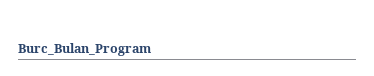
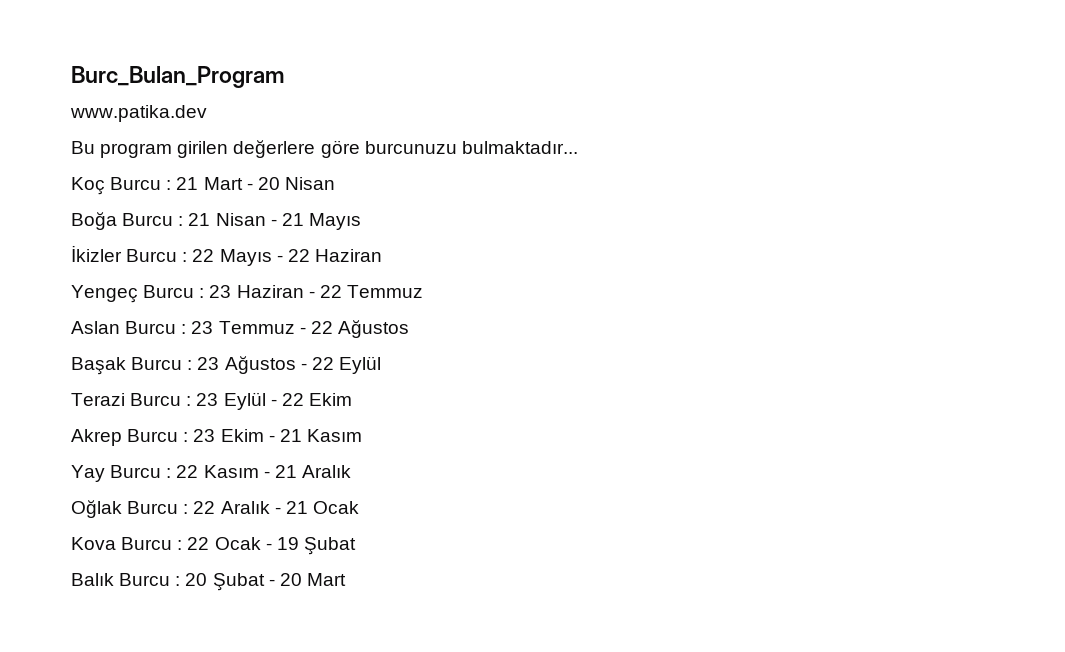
+ www.patika.dev
+ Bu program girilen değerlere göre burcunuzu bulmaktadır...
+ Koç Burcu : 21 Mart - 20 Nisan
+ Boğa Burcu : 21 Nisan - 21 Mayıs
+ İkizler Burcu : 22 Mayıs - 22 Haziran
+ Yengeç Burcu : 23 Haziran - 22 Temmuz
+ Aslan Burcu : 23 Temmuz - 22 Ağustos
+ Başak Burcu : 23 Ağustos - 22 Eylül
+ Terazi Burcu : 23 Eylül - 22 Ekim
+ Akrep Burcu : 23 Ekim - 21 Kasım
+ Yay Burcu : 22 Kasım - 21 Aralık
+ Oğlak Burcu : 22 Aralık - 21 Ocak
+ Kova Burcu : 22 Ocak - 19 Şubat
+ Balık Burcu : 20 Şubat - 20 Mart

